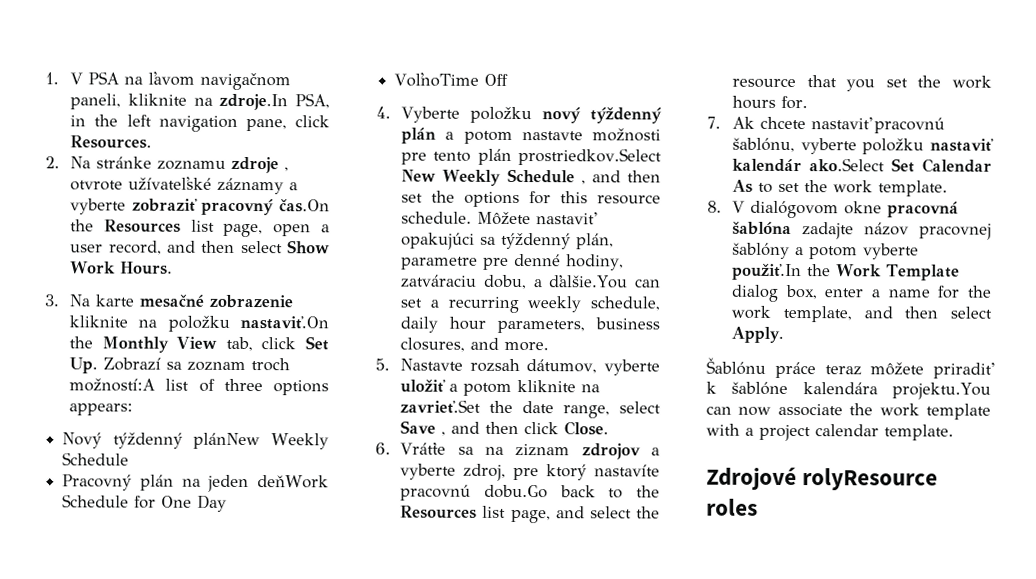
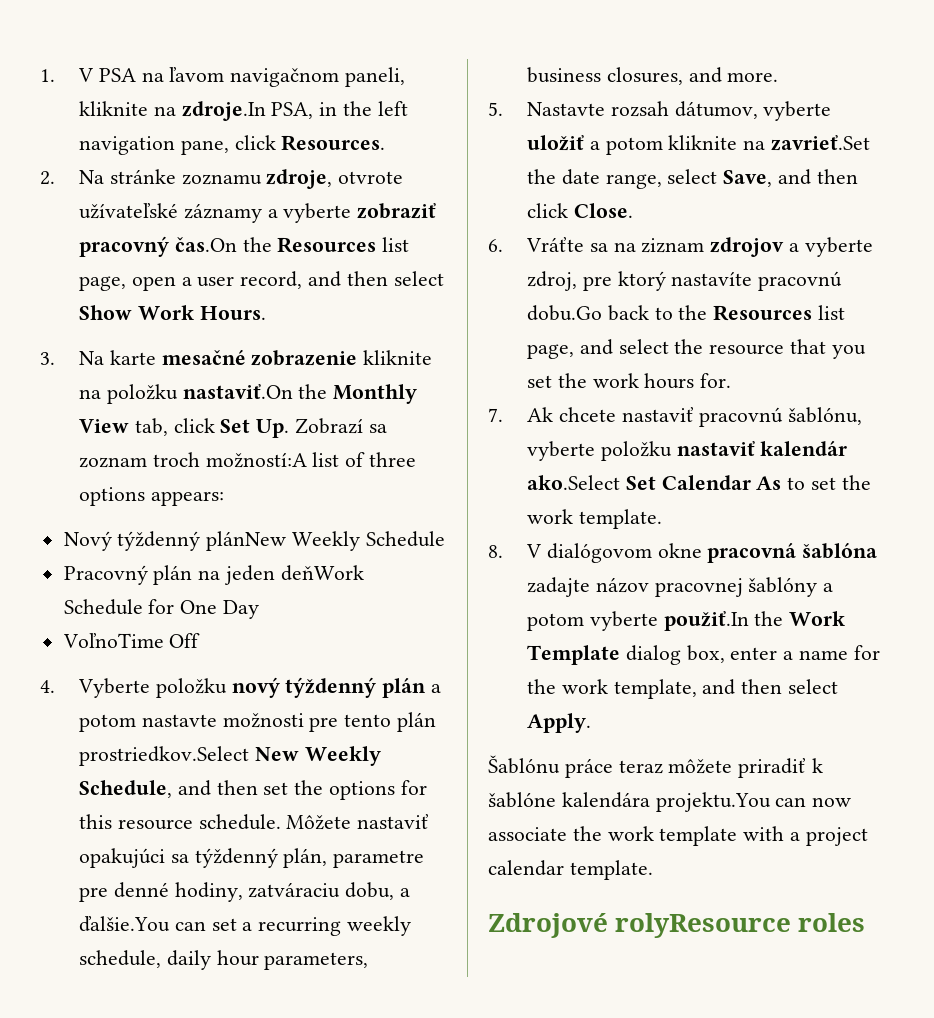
- 2. Na stránke zoznamu zdroje , otvrote užívateľské záznamy a vyberte zobraziť pracovný čas.On the Resources list page, open a user record, and then select Show Work Hours.
+ 2. Na stránke zoznamu zdroje, otvrote užívateľské záznamy a vyberte zobraziť pracovný čas.On the Resources list page, open a user record, and then select Show Work Hours.
- 4. Vyberte položku nový týždenný plán a potom nastavte možnosti pre tento plán prostriedkov.Select New Weekly Schedule , and then set the options for this resource schedule.
+ 4. Vyberte položku nový týždenný plán a potom nastavte možnosti pre tento plán prostriedkov.Select New Weekly Schedule, and then set the options for this resource schedule.
- 5. Nastavte rozsah dátumov, vyberte uložiť a potom kliknite na zavrieť.Set the date range, select Save , and then click Close.
+ 5. Nastavte rozsah dátumov, vyberte uložiť a potom kliknite na zavrieť.Set the date range, select Save, and then click Close.

